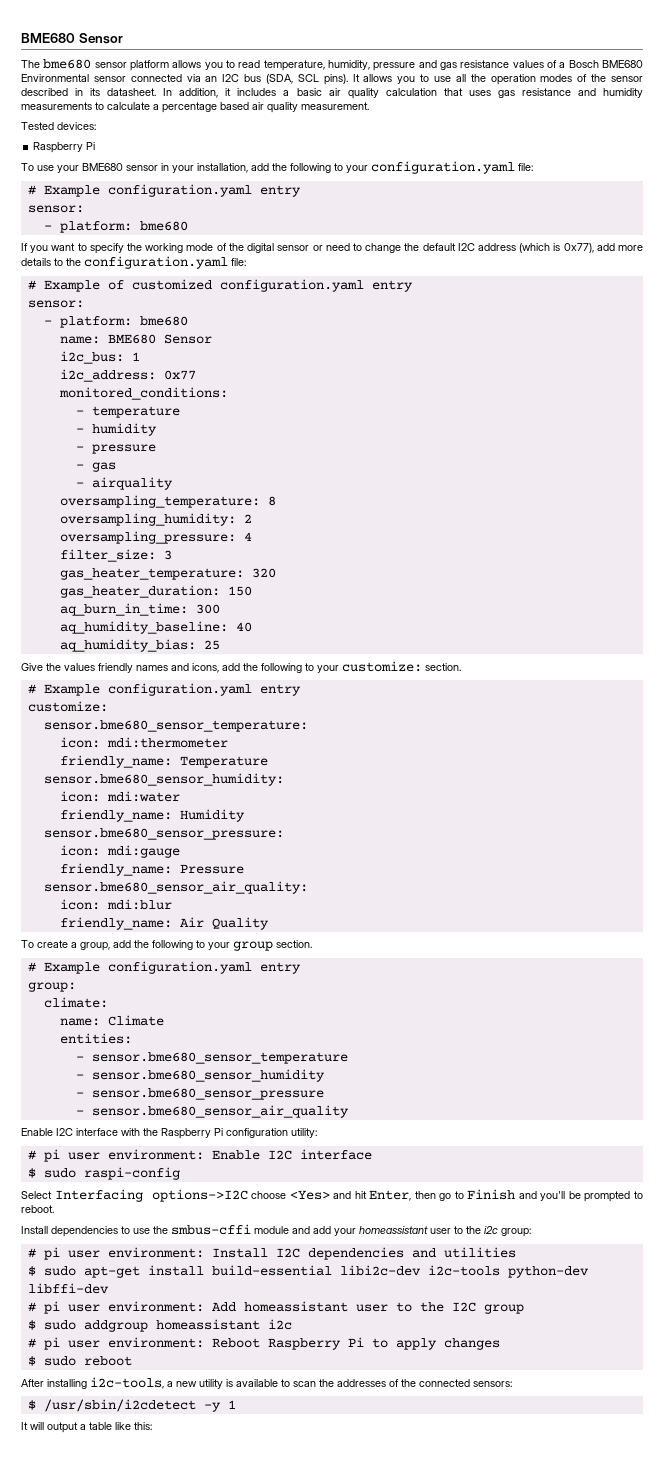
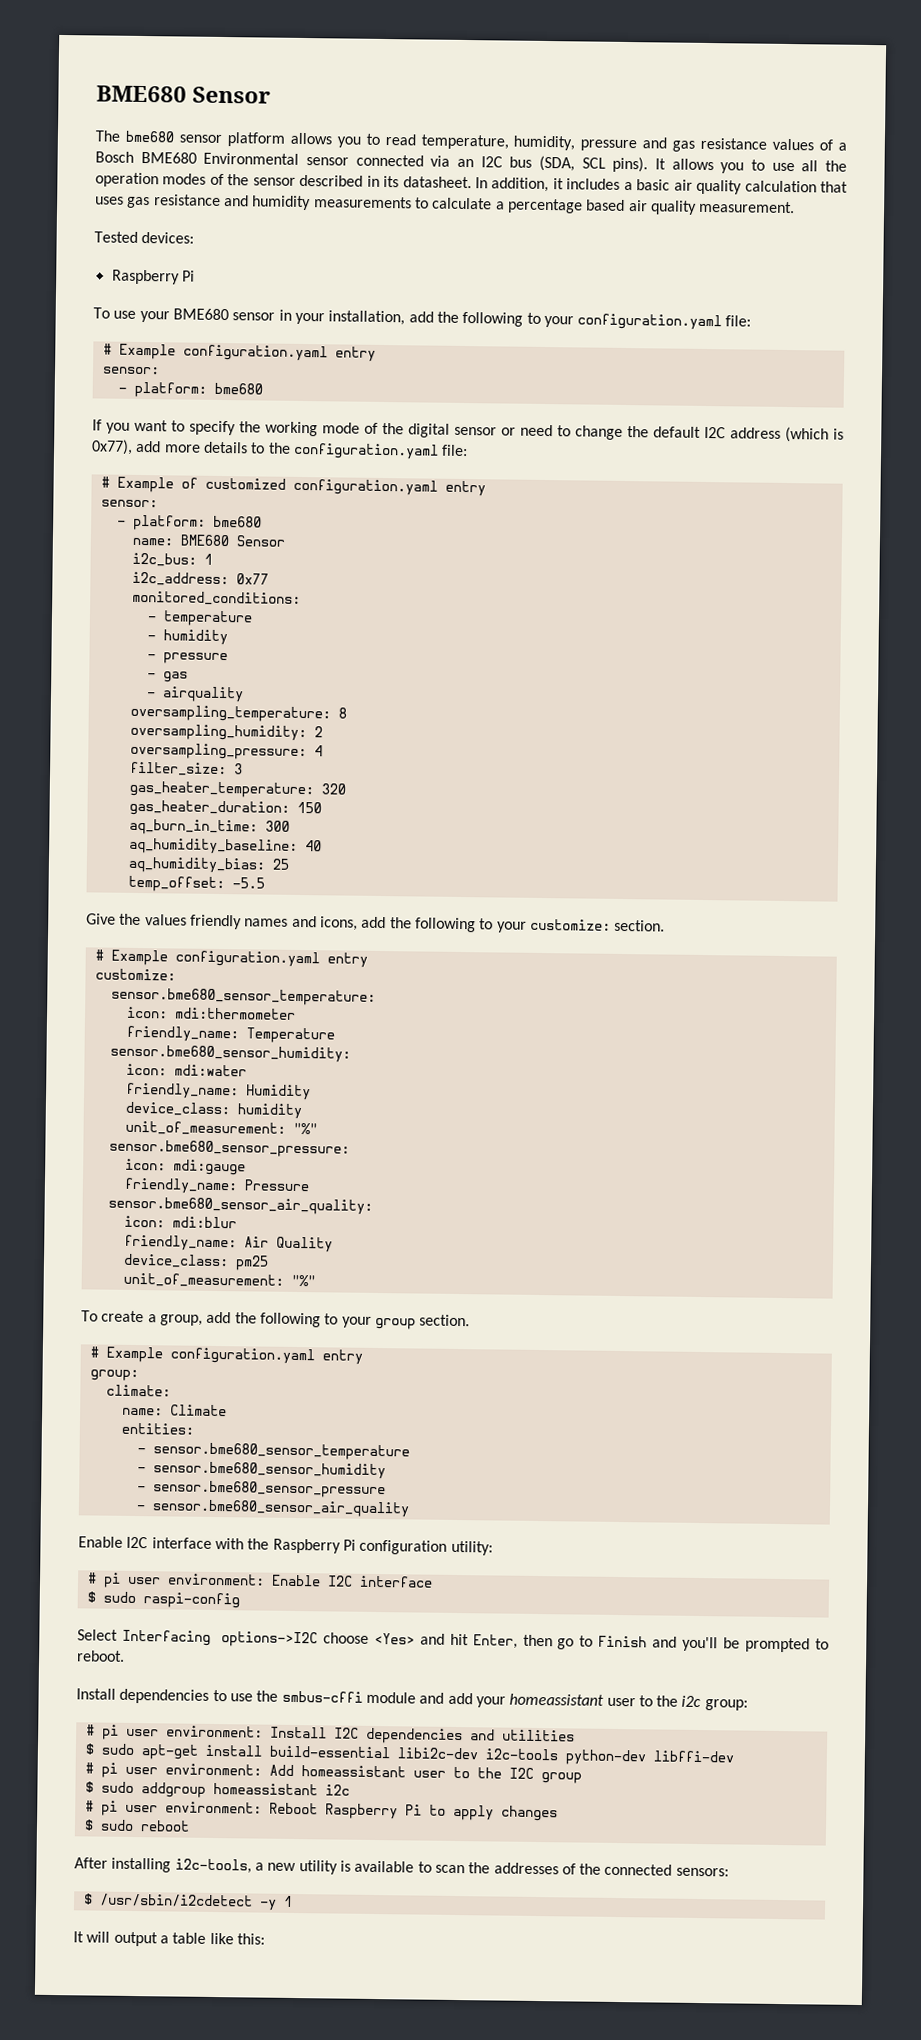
+ temp_offset: -5.5
+ device_class: humidity
+ unit_of_measurement: "%"
+ device_class: pm25
+ unit_of_measurement: "%"

